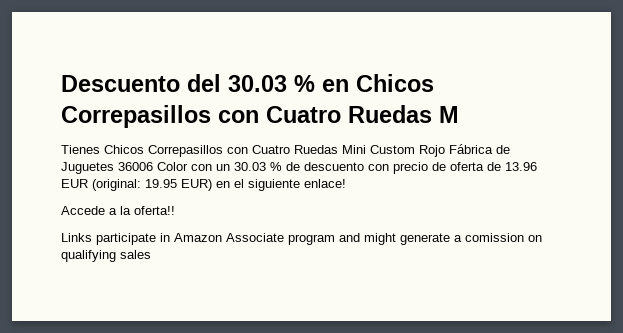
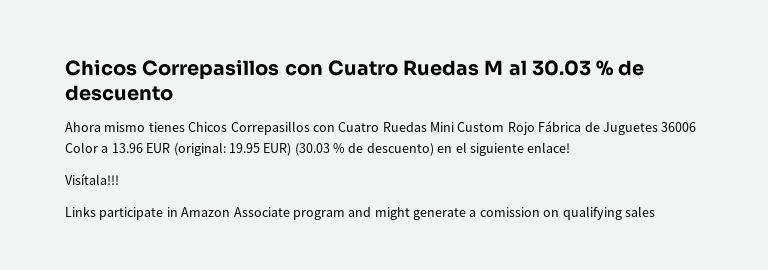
- Descuento del 30.03 % en Chicos Correpasillos con Cuatro Ruedas M
- Tienes Chicos Correpasillos con Cuatro Ruedas Mini Custom Rojo Fábrica de Juguetes 36006 Color con un 30.03 % de descuento con precio de oferta de 13.96 EUR (original: 19.95 EUR) en el siguiente enlace!
+ Chicos Correpasillos con Cuatro Ruedas M al 30.03 % de descuento
+ Ahora mismo tienes Chicos Correpasillos con Cuatro Ruedas Mini Custom Rojo Fábrica de Juguetes 36006 Color a 13.96 EUR (original: 19.95 EUR) (30.03 % de descuento) en el siguiente enlace!
- Accede a la oferta!!
+ Visítala!!!

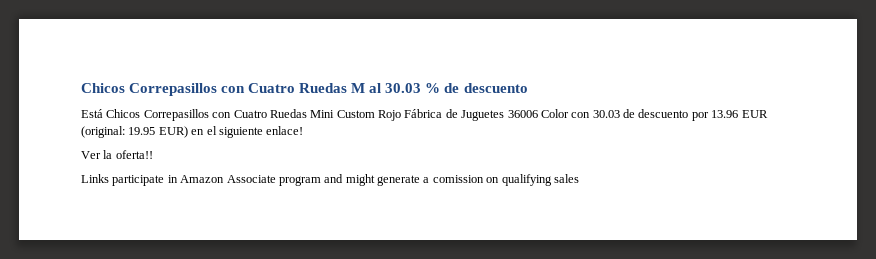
- Ahora mismo tienes Chicos Correpasillos con Cuatro Ruedas Mini Custom Rojo Fábrica de Juguetes 36006 Color a 13.96 EUR (original: 19.95 EUR) (30.03 % de descuento) en el siguiente enlace!
+ Está Chicos Correpasillos con Cuatro Ruedas Mini Custom Rojo Fábrica de Juguetes 36006 Color con 30.03 de descuento por 13.96 EUR (original: 19.95 EUR) en el siguiente enlace!
- Visítala!!!
+ Ver la oferta!!

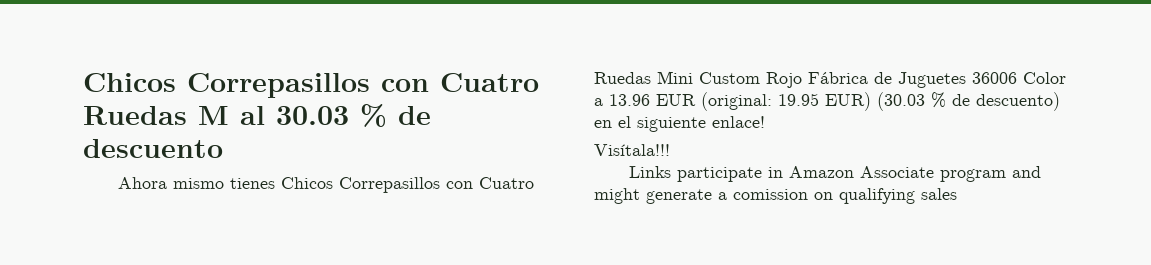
- Está Chicos Correpasillos con Cuatro Ruedas Mini Custom Rojo Fábrica de Juguetes 36006 Color con 30.03 de descuento por 13.96 EUR (original: 19.95 EUR) en el siguiente enlace!
+ Ahora mismo tienes Chicos Correpasillos con Cuatro Ruedas Mini Custom Rojo Fábrica de Juguetes 36006 Color a 13.96 EUR (original: 19.95 EUR) (30.03 % de descuento) en el siguiente enlace!
- Ver la oferta!!
+ Visítala!!!

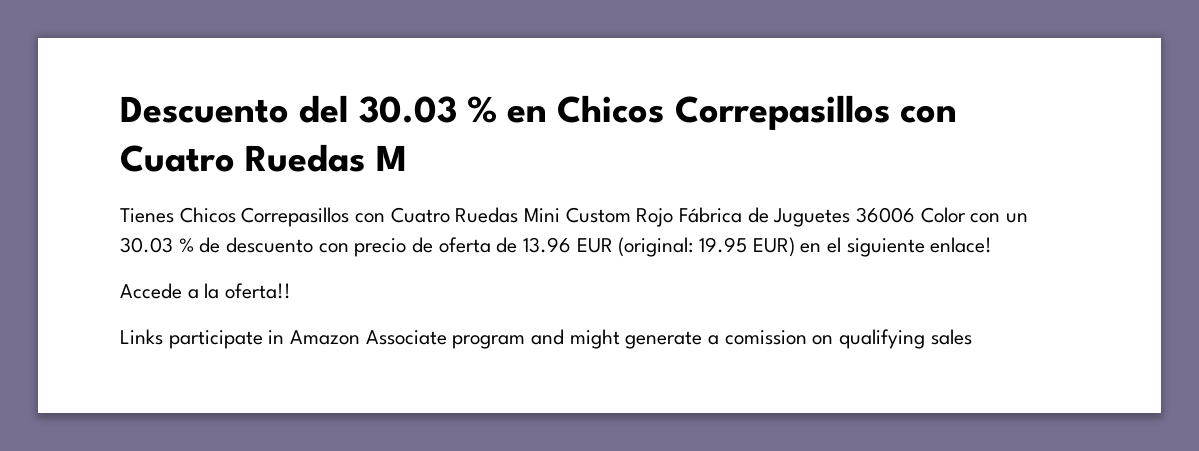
- Chicos Correpasillos con Cuatro Ruedas M al 30.03 % de descuento
- Ahora mismo tienes Chicos Correpasillos con Cuatro Ruedas Mini Custom Rojo Fábrica de Juguetes 36006 Color a 13.96 EUR (original: 19.95 EUR) (30.03 % de descuento) en el siguiente enlace!
+ Descuento del 30.03 % en Chicos Correpasillos con Cuatro Ruedas M
+ Tienes Chicos Correpasillos con Cuatro Ruedas Mini Custom Rojo Fábrica de Juguetes 36006 Color con un 30.03 % de descuento con precio de oferta de 13.96 EUR (original: 19.95 EUR) en el siguiente enlace!
- Visítala!!!
+ Accede a la oferta!!

